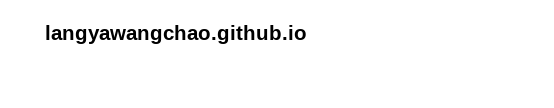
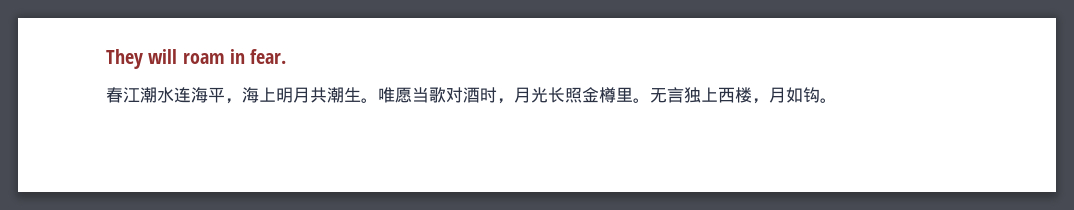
- langyawangchao.github.io
+ They will roam in fear.
+ 春江潮水连海平，海上明月共潮生。唯愿当歌对酒时，月光长照金樽里。无言独上西楼，月如钩。

